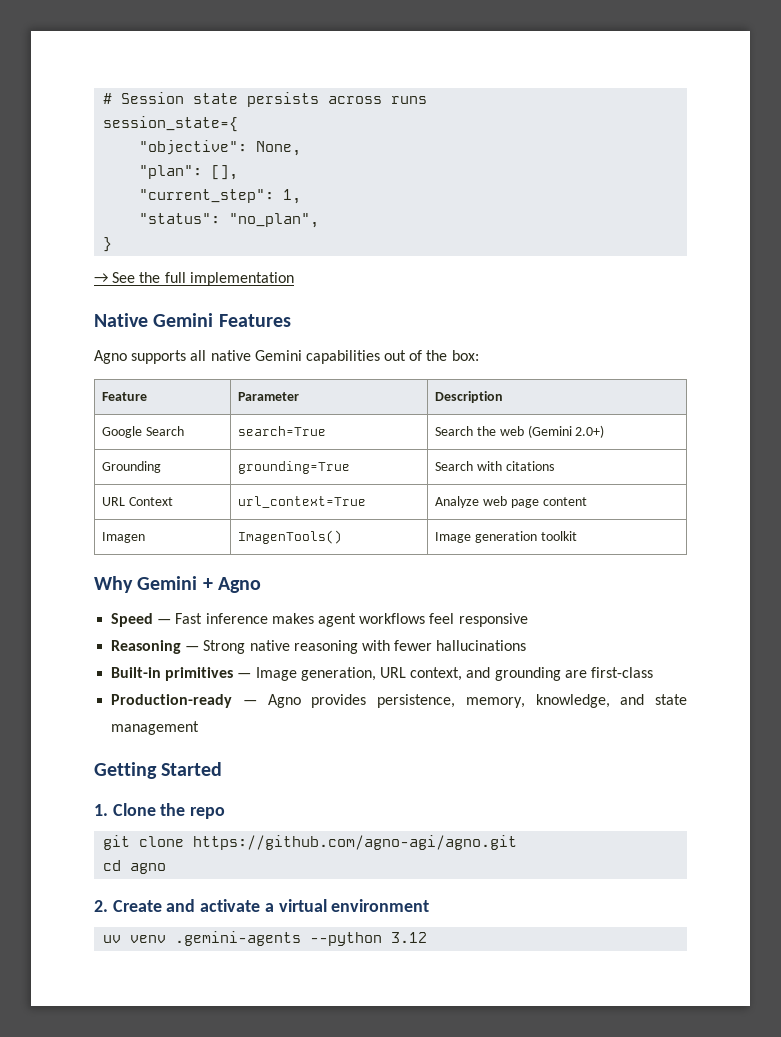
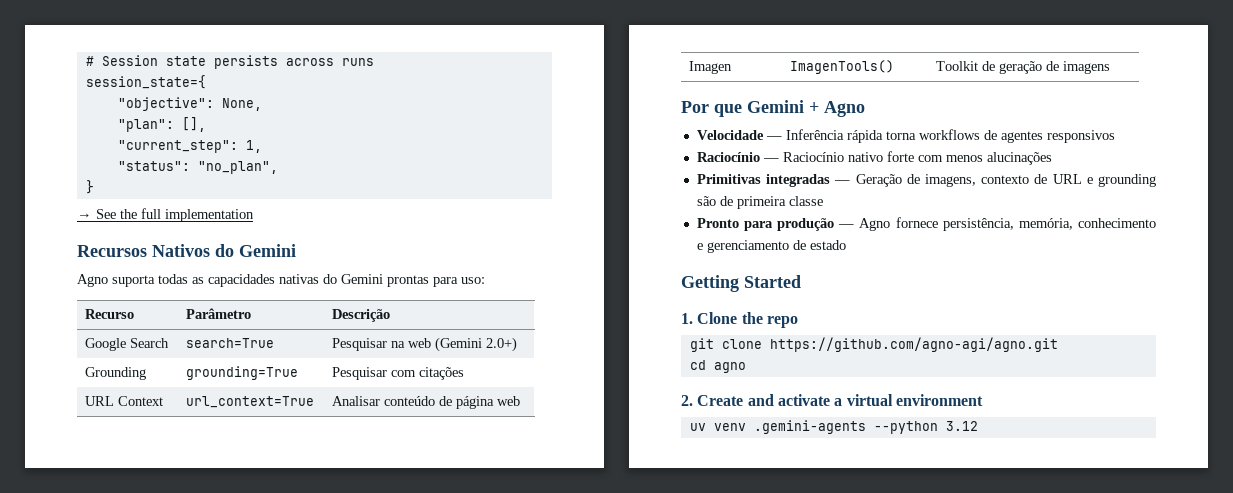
- Native Gemini Features
- Agno supports all native Gemini capabilities out of the box:
- Feature | Parameter | Description
+ Recursos Nativos do Gemini
+ Agno suporta todas as capacidades nativas do Gemini prontas para uso:
+ Recurso | Parâmetro | Descrição
- Google Search | search=True | Search the web (Gemini 2.0+)
+ Google Search | search=True | Pesquisar na web (Gemini 2.0+)
- Grounding | grounding=True | Search with citations
+ Grounding | grounding=True | Pesquisar com citações
- URL Context | url_context=True | Analyze web page content
+ URL Context | url_context=True | Analisar conteúdo de página web
- Imagen | ImagenTools() | Image generation toolkit
- Why Gemini + Agno
- Speed — Fast inference makes agent workflows feel responsive
- Reasoning — Strong native reasoning with fewer hallucinations
- Built-in primitives — Image generation, URL context, and grounding are first-class
- Production-ready — Agno provides persistence, memory, knowledge, and state management
+ Imagen | ImagenTools() | Toolkit de geração de imagens
+ Por que Gemini + Agno
+ Velocidade — Inferência rápida torna workflows de agentes responsivos
+ Raciocínio — Raciocínio nativo forte com menos alucinações
+ Primitivas integradas — Geração de imagens, contexto de URL e grounding são de primeira classe
+ Pronto para produção — Agno fornece persistência, memória, conhecimento e gerenciamento de estado

